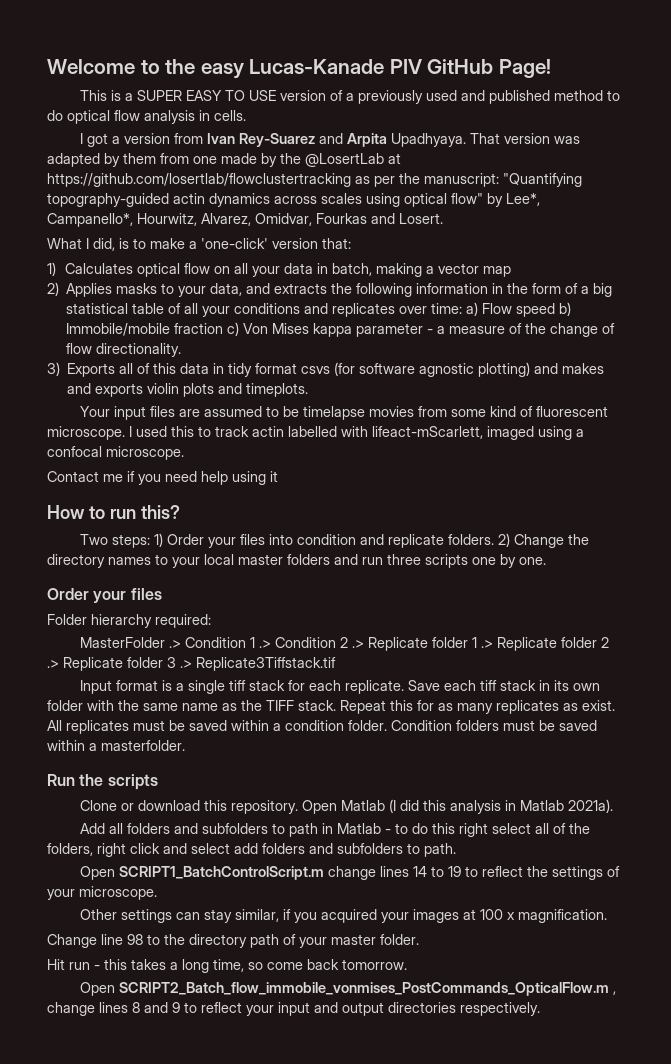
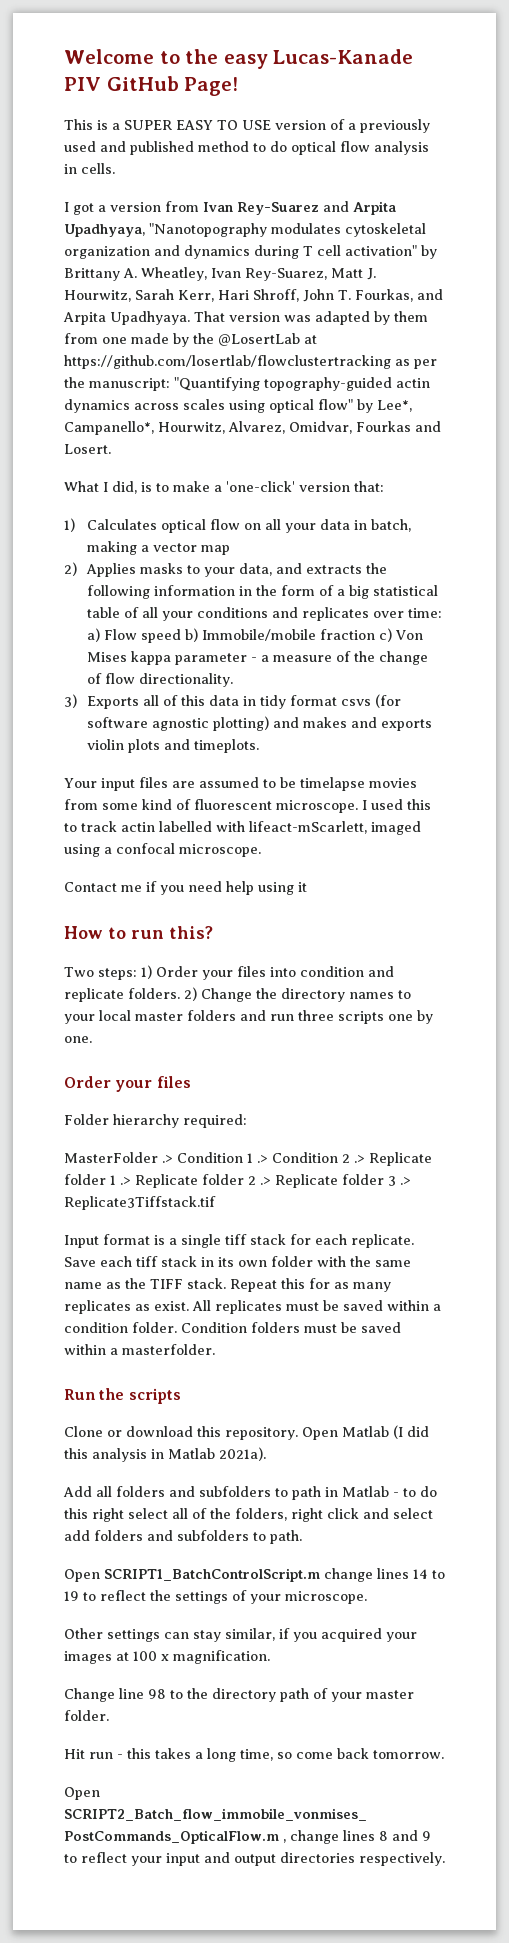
- I got a version from Ivan Rey-Suarez and Arpita Upadhyaya.
+ I got a version from Ivan Rey-Suarez and Arpita Upadhyaya, "Nanotopography modulates cytoskeletal organization and dynamics during T cell activation" by Brittany A. Wheatley, Ivan Rey-Suarez, Matt J. Hourwitz, Sarah Kerr, Hari Shroff, John T. Fourkas, and Arpita Upadhyaya.

